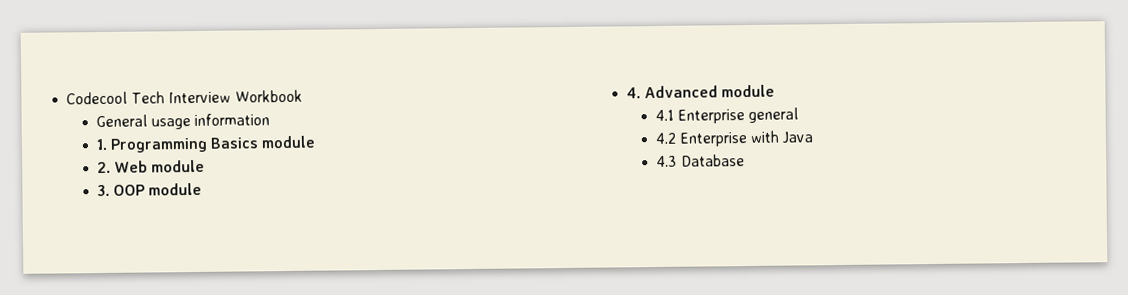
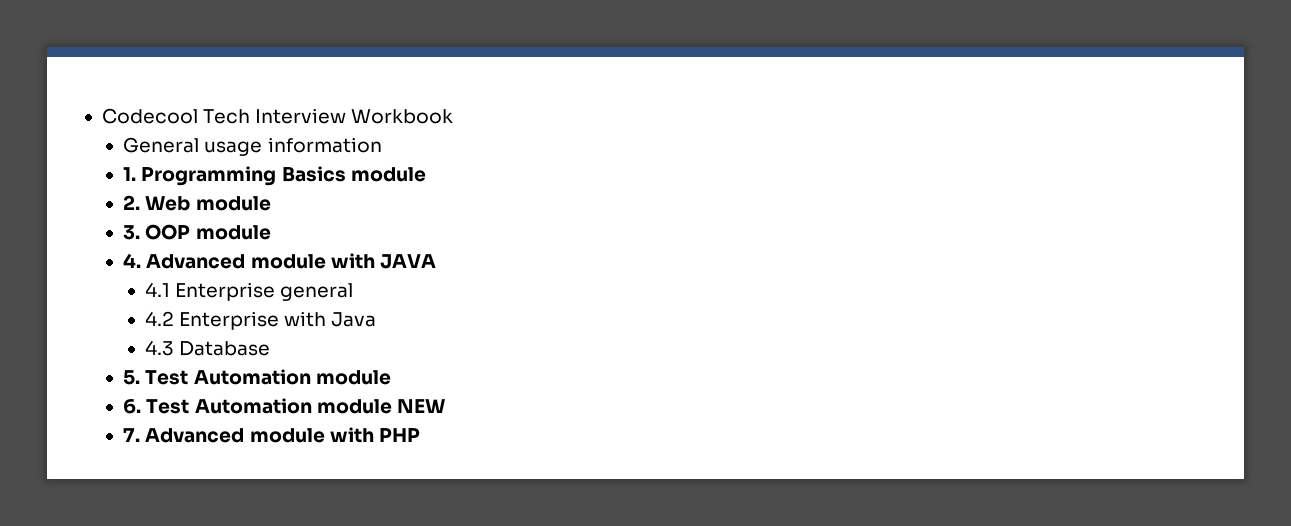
- 4. Advanced module
+ 4. Advanced module with JAVA
+ 5. Test Automation module
+ 6. Test Automation module NEW
+ 7. Advanced module with PHP

